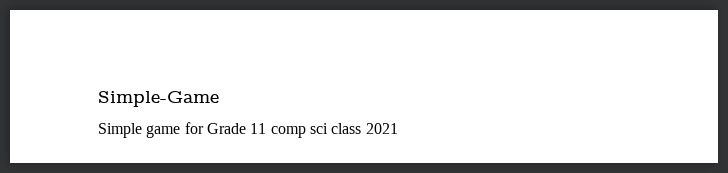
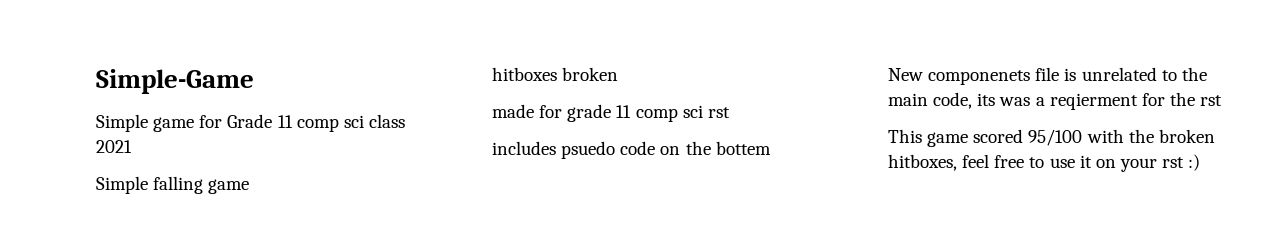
+ Simple falling game
+ hitboxes broken
+ made for grade 11 comp sci rst
+ includes psuedo code on the bottem
+ New componenets file is unrelated to the main code, its was a reqierment for the rst
+ This game scored 95/100 with the broken hitboxes, feel free to use it on your rst :)

